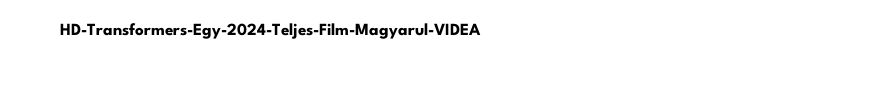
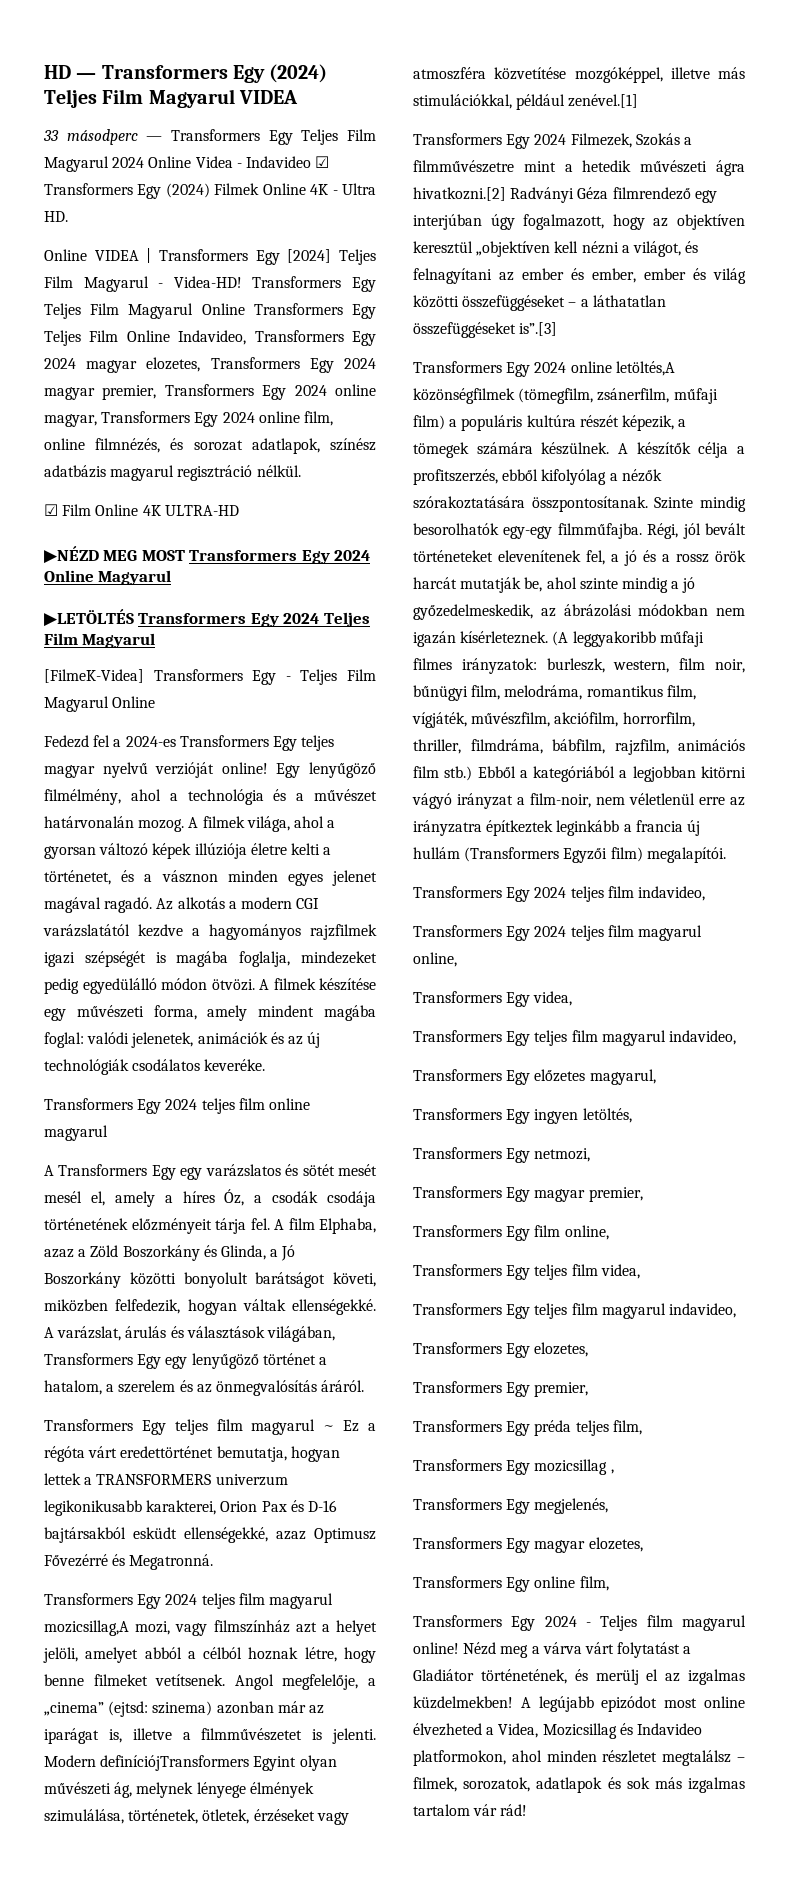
- HD-Transformers-Egy-2024-Teljes-Film-Magyarul-VIDEA
+ HD — Transformers Egy (2024) Teljes Film Magyarul VIDEA
+ 33 másodperc — Transformers Egy Teljes Film Magyarul 2024 Online Videa - Indavideo ☑ Transformers Egy (2024) Filmek Online 4K - Ultra HD.
+ Online VIDEA | Transformers Egy [2024] Teljes Film Magyarul - Videa-HD! Transformers Egy Teljes Film Magyarul Online Transformers Egy Teljes Film Online Indavideo, Transformers Egy 2024 magyar elozetes, Transformers Egy 2024 magyar premier, Transformers Egy 2024 online magyar, Transformers Egy 2024 online film, online filmnézés, és sorozat adatlapok, színész adatbázis magyarul regisztráció nélkül.
+ ☑ Film Online 4K ULTRA-HD
+ ▶NÉZD MEG MOST Transformers Egy 2024 Online Magyarul
+ ▶LETÖLTÉS Transformers Egy 2024 Teljes Film Magyarul
+ [FilmeK-Videa] Transformers Egy - Teljes Film Magyarul Online
+ Fedezd fel a 2024-es Transformers Egy teljes magyar nyelvű verzióját online! Egy lenyűgöző filmélmény, ahol a technológia és a művészet határvonalán mozog. A filmek világa, ahol a gyorsan változó képek illúziója életre kelti a történetet, és a vásznon minden egyes jelenet magával ragadó. Az alkotás a modern CGI varázslatától kezdve a hagyományos rajzfilmek igazi szépségét is magába foglalja, mindezeket pedig egyedülálló módon ötvözi. A filmek készítése egy művészeti forma, amely mindent magába foglal: valódi jelenetek, animációk és az új technológiák csodálatos keveréke.
+ Transformers Egy 2024 teljes film online magyarul
+ A Transformers Egy egy varázslatos és sötét mesét mesél el, amely a híres Óz, a csodák csodája történetének előzményeit tárja fel. A film Elphaba, azaz a Zöld Boszorkány és Glinda, a Jó Boszorkány közötti bonyolult barátságot követi, miközben felfedezik, hogyan váltak ellenségekké. A varázslat, árulás és választások világában, Transformers Egy egy lenyűgöző történet a hatalom, a szerelem és az önmegvalósítás áráról.
+ Transformers Egy teljes film magyarul ~ Ez a régóta várt eredettörténet bemutatja, hogyan lettek a TRANSFORMERS univerzum legikonikusabb karakterei, Orion Pax és D-16 bajtársakból esküdt ellenségekké, azaz Optimusz Fővezérré és Megatronná.
+ Transformers Egy 2024 teljes film magyarul mozicsillag,A mozi, vagy filmszínház azt a helyet jelöli, amelyet abból a célból hoznak létre, hogy benne filmeket vetítsenek. Angol megfelelője, a „cinema” (ejtsd: szinema) azonban már az iparágat is, illetve a filmművészetet is jelenti. Modern definíciójTransformers Egyint olyan művészeti ág, melynek lényege élmények szimulálása, történetek, ötletek, érzéseket vagy atmoszféra közvetítése mozgóképpel, illetve más stimulációkkal, például zenével.[1]
+ Transformers Egy 2024 Filmezek, Szokás a filmművészetre mint a hetedik művészeti ágra hivatkozni.[2] Radványi Géza filmrendező egy interjúban úgy fogalmazott, hogy az objektíven keresztül „objektíven kell nézni a világot, és felnagyítani az ember és ember, ember és világ közötti összefüggéseket – a láthatatlan összefüggéseket is”.[3]
+ Transformers Egy 2024 online letöltés,A közönségfilmek (tömegfilm, zsánerfilm, műfaji film) a populáris kultúra részét képezik, a tömegek számára készülnek. A készítők célja a profitszerzés, ebből kifolyólag a nézők szórakoztatására összpontosítanak. Szinte mindig besorolhatók egy-egy filmműfajba. Régi, jól bevált történeteket elevenítenek fel, a jó és a rossz örök harcát mutatják be, ahol szinte mindig a jó győzedelmeskedik, az ábrázolási módokban nem igazán kísérleteznek. (A leggyakoribb műfaji filmes irányzatok: burleszk, western, film noir, bűnügyi film, melodráma, romantikus film, vígjáték, művészfilm, akciófilm, horrorfilm, thriller, filmdráma, bábfilm, rajzfilm, animációs film stb.) Ebből a kategóriából a legjobban kitörni vágyó irányzat a film-noir, nem véletlenül erre az irányzatra építkeztek leginkább a francia új hullám (Transformers Egyzői film) megalapítói.
+ Transformers Egy 2024 teljes film indavideo,
+ Transformers Egy 2024 teljes film magyarul online,
+ Transformers Egy videa,
+ Transformers Egy teljes film magyarul indavideo,
+ Transformers Egy előzetes magyarul,
+ Transformers Egy ingyen letöltés,
+ Transformers Egy netmozi,
+ Transformers Egy magyar premier,
+ Transformers Egy film online,
+ Transformers Egy teljes film videa,
+ Transformers Egy teljes film magyarul indavideo,
+ Transformers Egy elozetes,
+ Transformers Egy premier,
+ Transformers Egy préda teljes film,
+ Transformers Egy mozicsillag ,
+ Transformers Egy megjelenés,
+ Transformers Egy magyar elozetes,
+ Transformers Egy online film,
+ Transformers Egy 2024 - Teljes film magyarul online! Nézd meg a várva várt folytatást a Gladiátor történetének, és merülj el az izgalmas küzdelmekben! A legújabb epizódot most online élvezheted a Videa, Mozicsillag és Indavideo platformokon, ahol minden részletet megtalálsz – filmek, sorozatok, adatlapok és sok más izgalmas tartalom vár rád!

